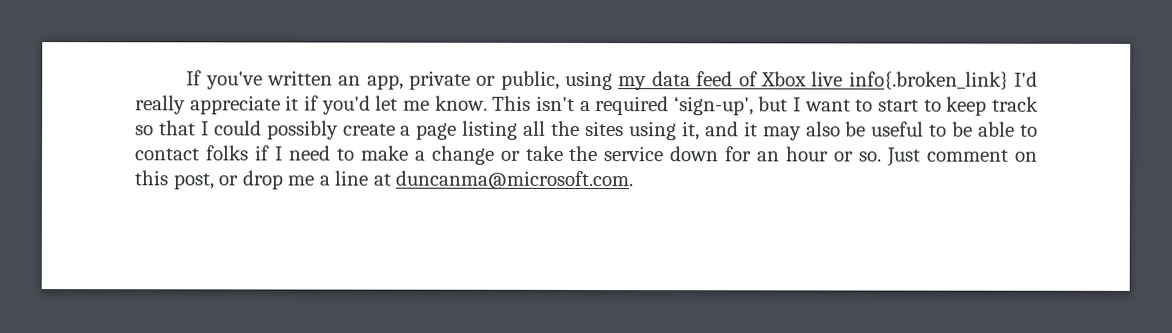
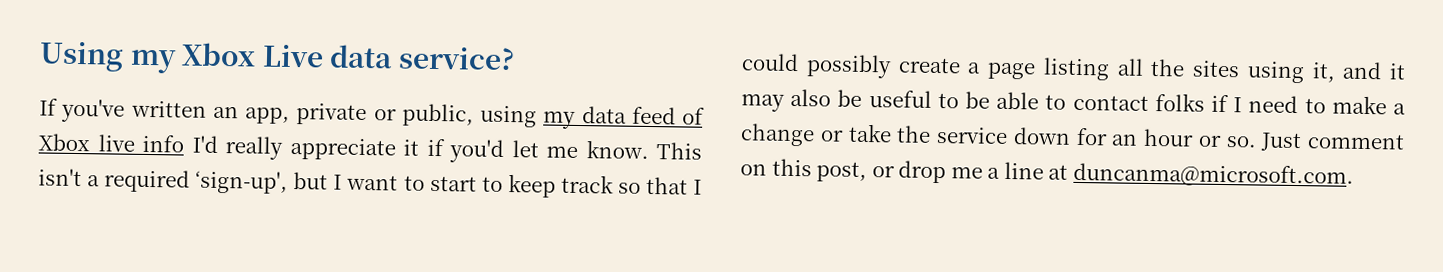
+ Using my Xbox Live data service?
- If you've written an app, private or public, using my data feed of Xbox live info{.broken_link} I'd really appreciate it if you'd let me know.
+ If you've written an app, private or public, using my data feed of Xbox live info I'd really appreciate it if you'd let me know.

